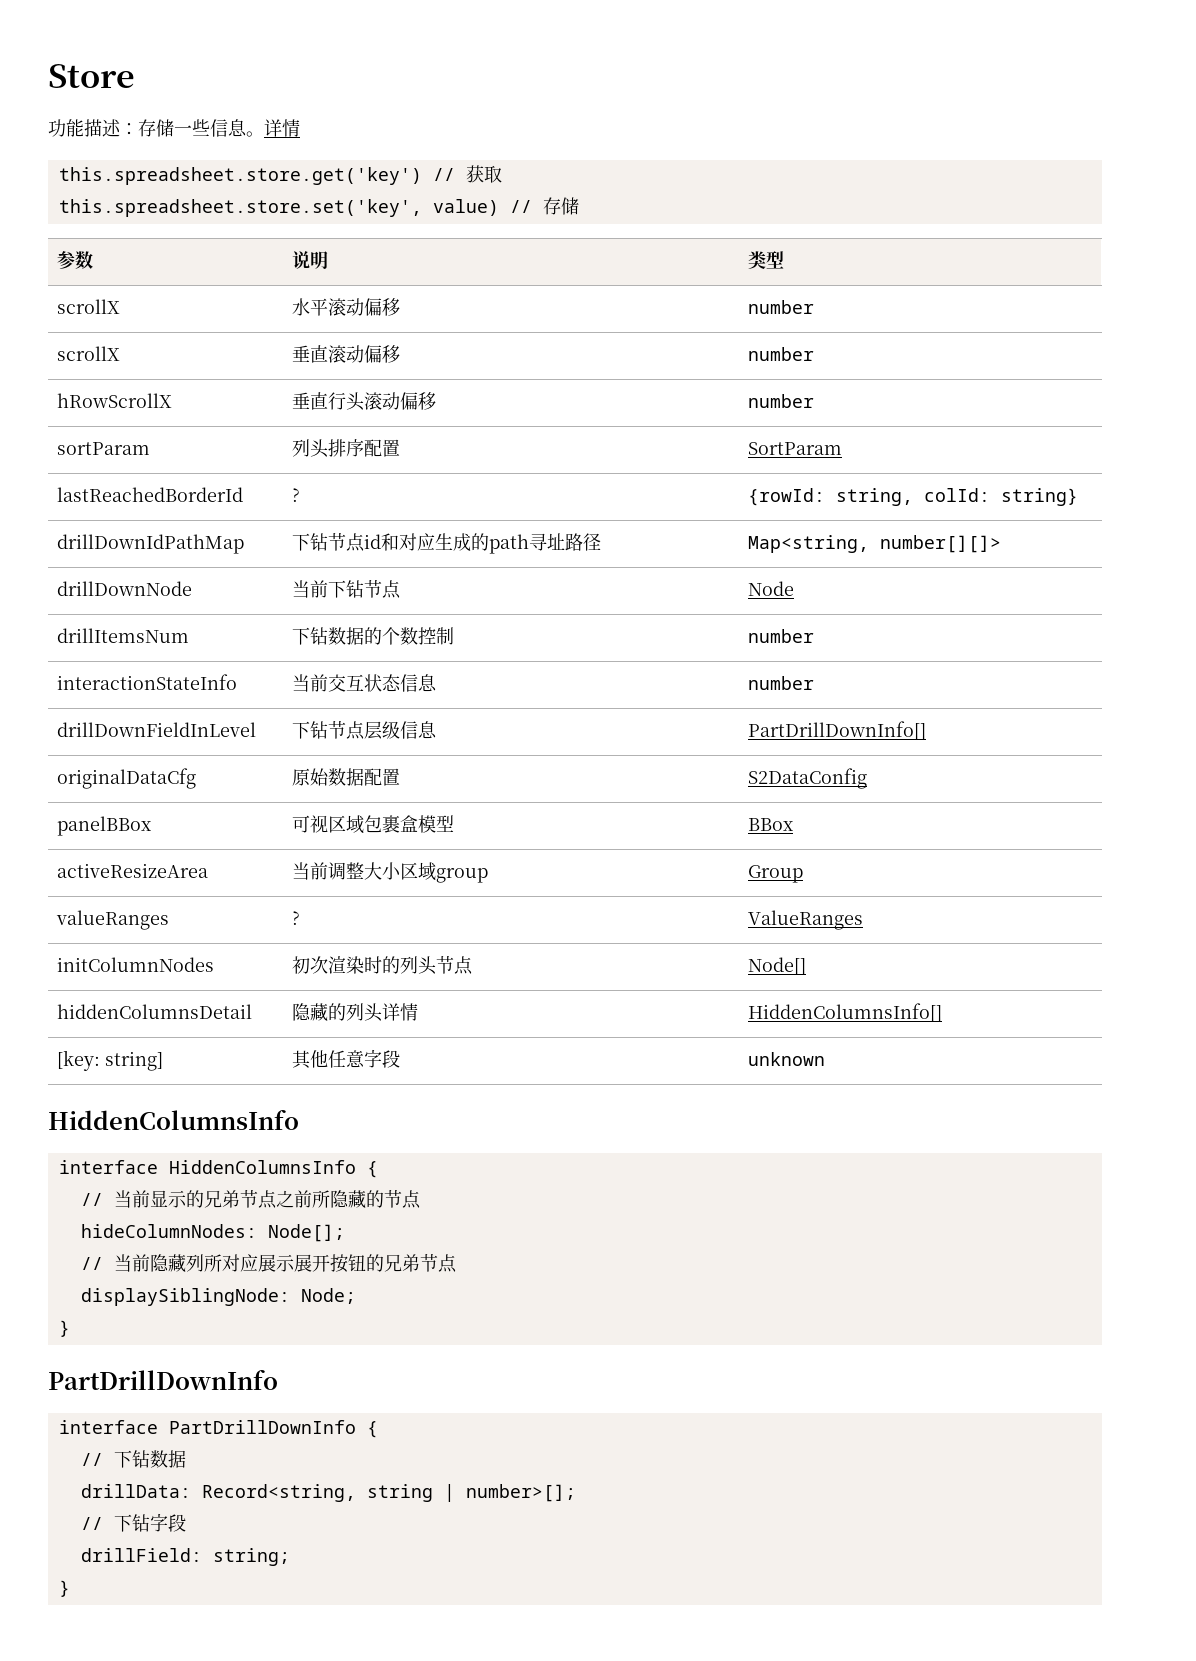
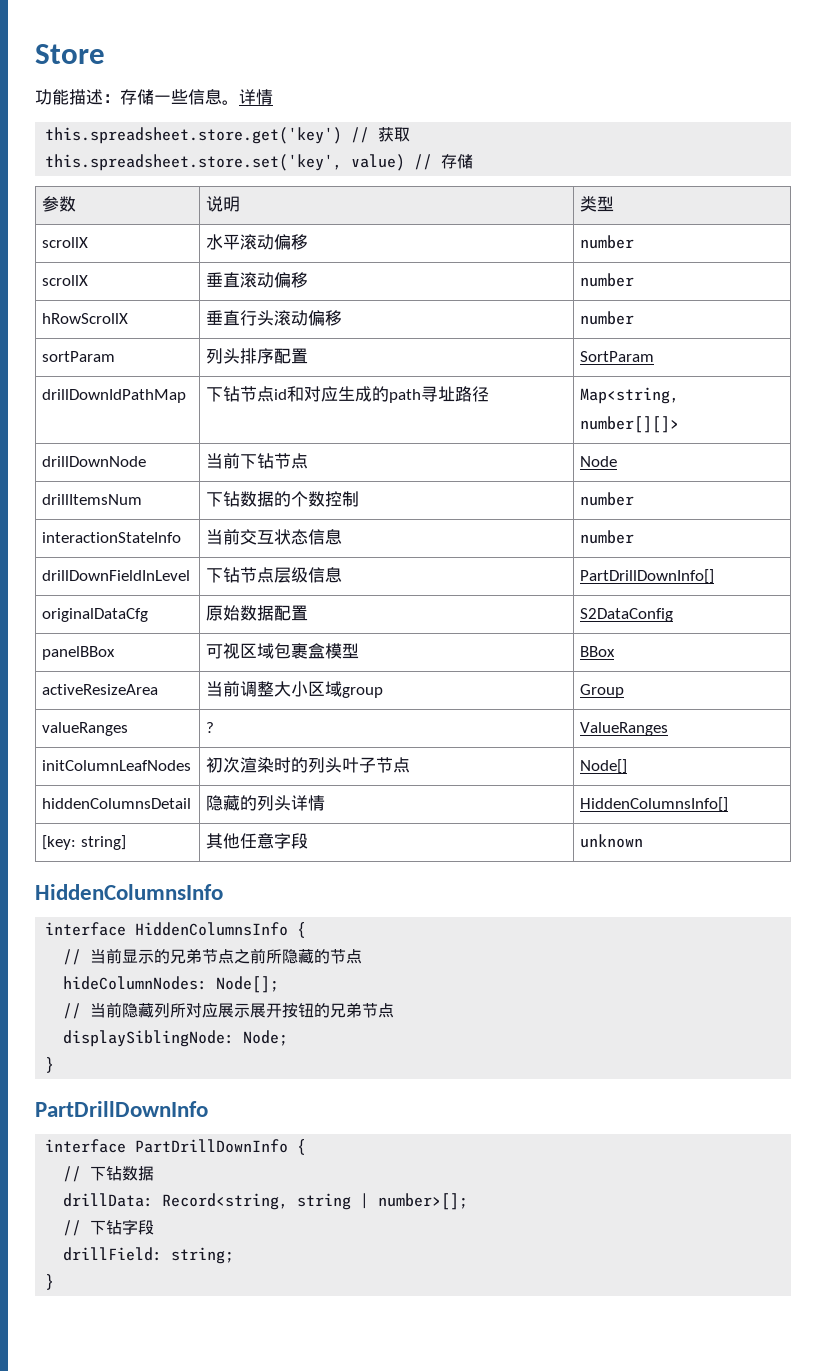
- lastReachedBorderId | ? | {rowId: string, colId: string}
- initColumnNodes | 初次渲染时的列头节点 | Node[]
+ initColumnLeafNodes | 初次渲染时的列头叶子节点 | Node[]

